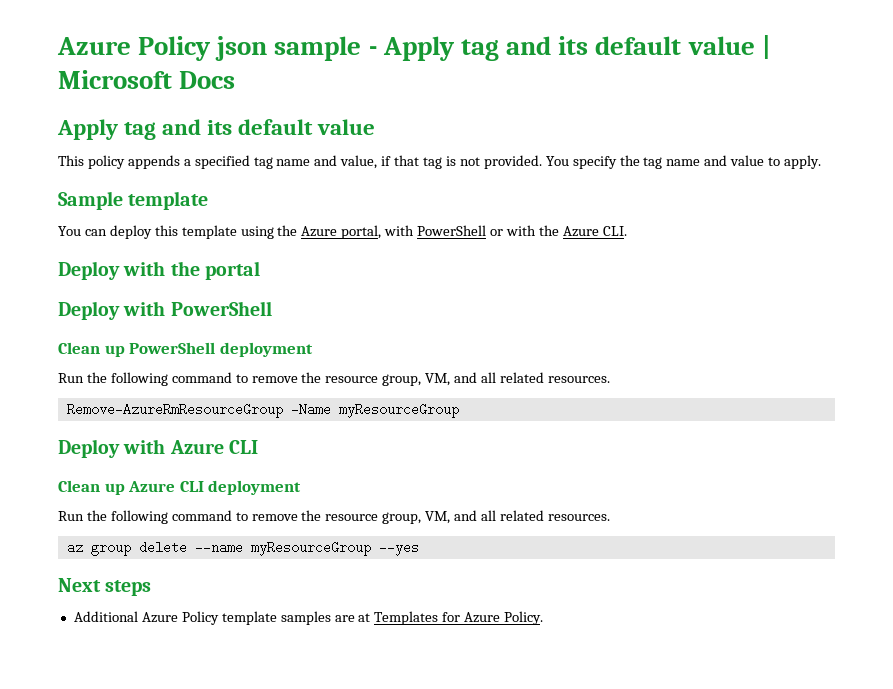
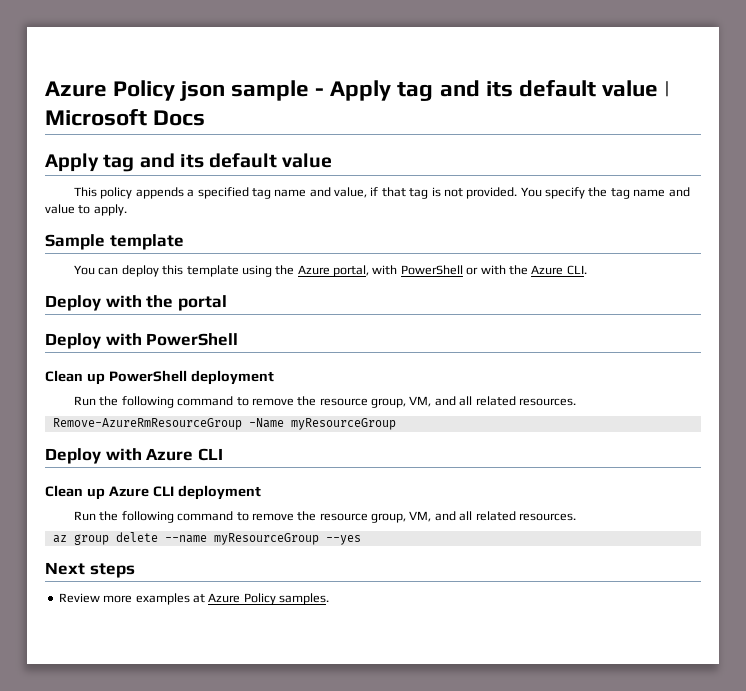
- Additional Azure Policy template samples are at Templates for Azure Policy.
+ Review more examples at Azure Policy samples.

